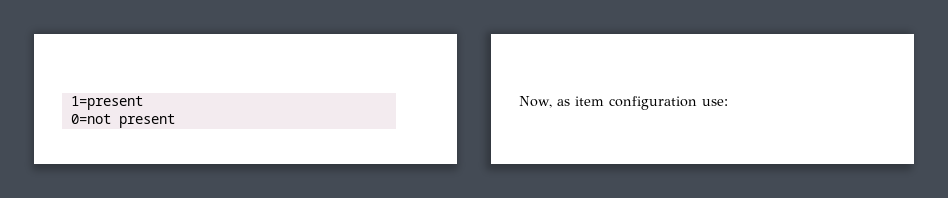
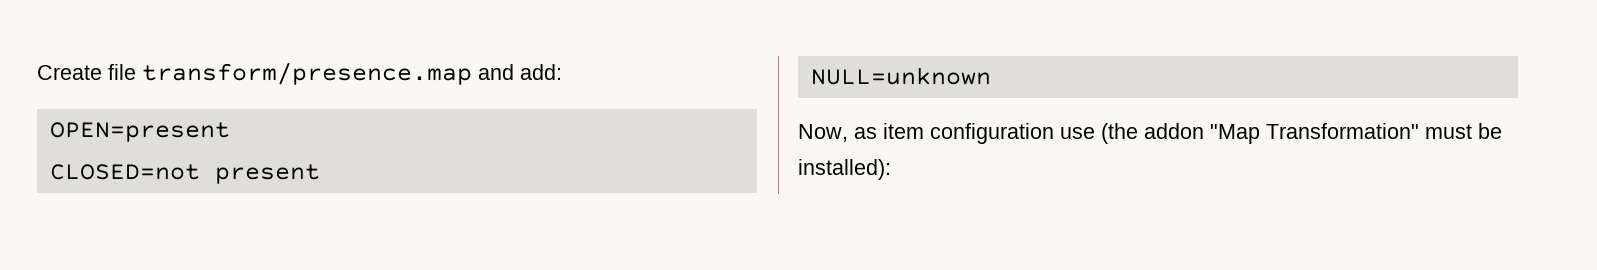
- 1=present
- 0=not present
+ Create file transform/presence.map and add:
+ OPEN=present
+ CLOSED=not present
+ NULL=unknown
- Now, as item configuration use:
+ Now, as item configuration use (the addon "Map Transformation" must be installed):

